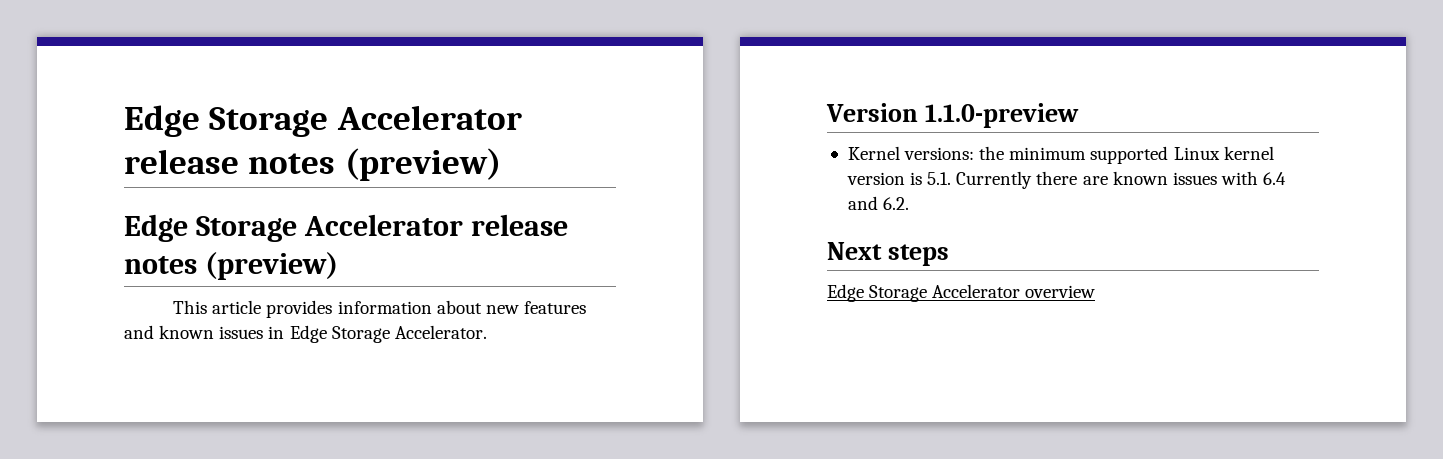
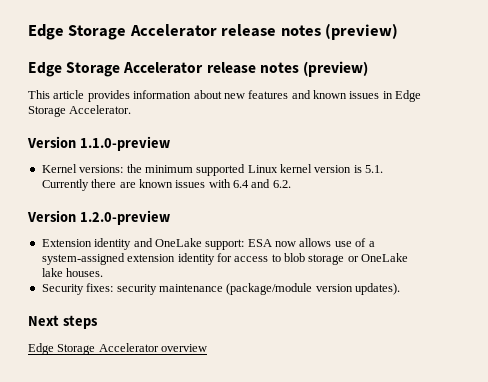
+ Version 1.2.0-preview
+ Extension identity and OneLake support: ESA now allows use of a system-assigned extension identity for access to blob storage or OneLake lake houses.
+ Security fixes: security maintenance (package/module version updates).

